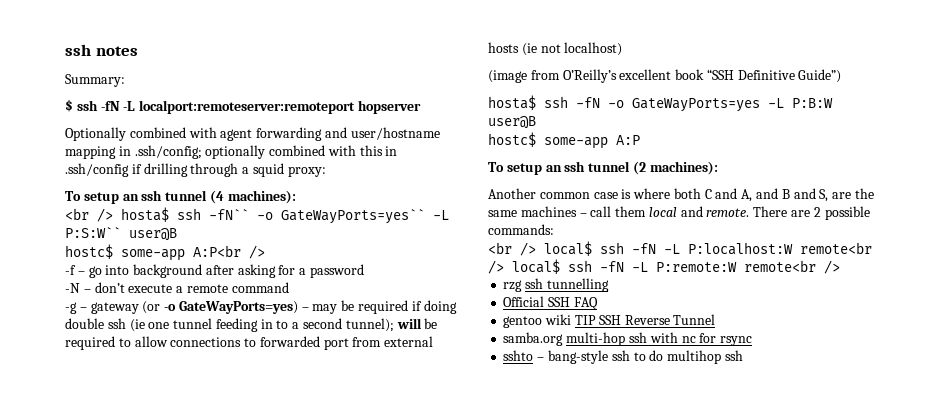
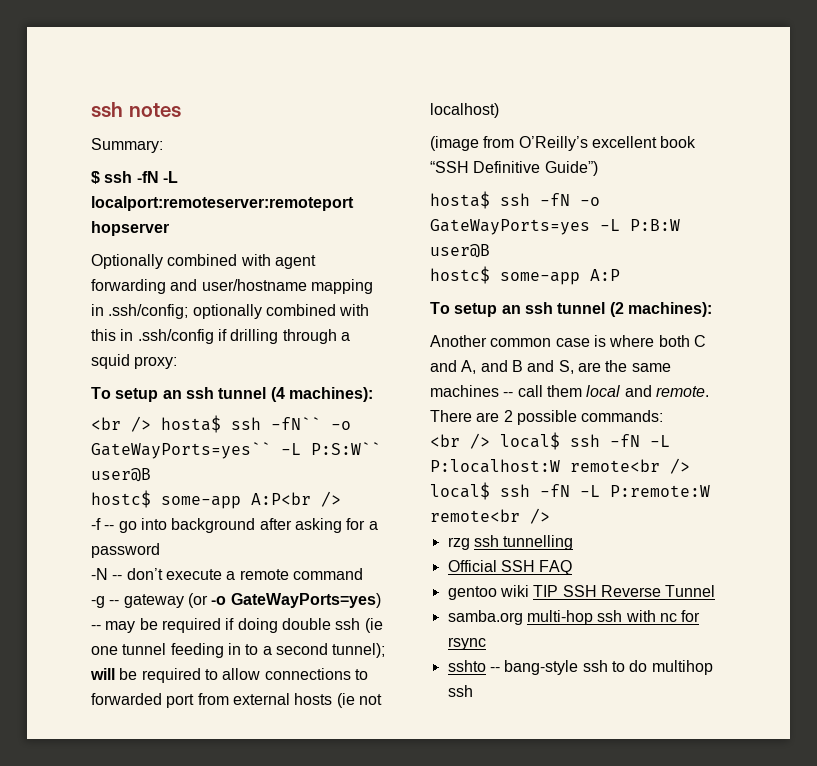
- -f – go into background after asking for a password
+ -f -- go into background after asking for a password
- -N – don’t execute a remote command
+ -N -- don’t execute a remote command
- -g – gateway (or -o GateWayPorts=yes) – may be required if doing double ssh (ie one tunnel feeding in to a second tunnel); will be required to allow connections to forwarded port from external hosts (ie not localhost)
+ -g -- gateway (or -o GateWayPorts=yes) -- may be required if doing double ssh (ie one tunnel feeding in to a second tunnel); will be required to allow connections to forwarded port from external hosts (ie not localhost)
- Another common case is where both C and A, and B and S, are the same machines – call them local and remote.
+ Another common case is where both C and A, and B and S, are the same machines -- call them local and remote.
- sshto – bang-style ssh to do multihop ssh
+ sshto -- bang-style ssh to do multihop ssh

